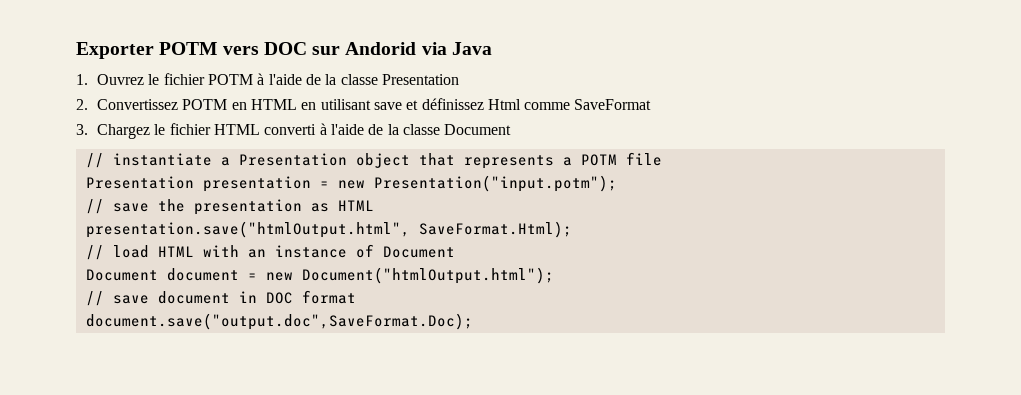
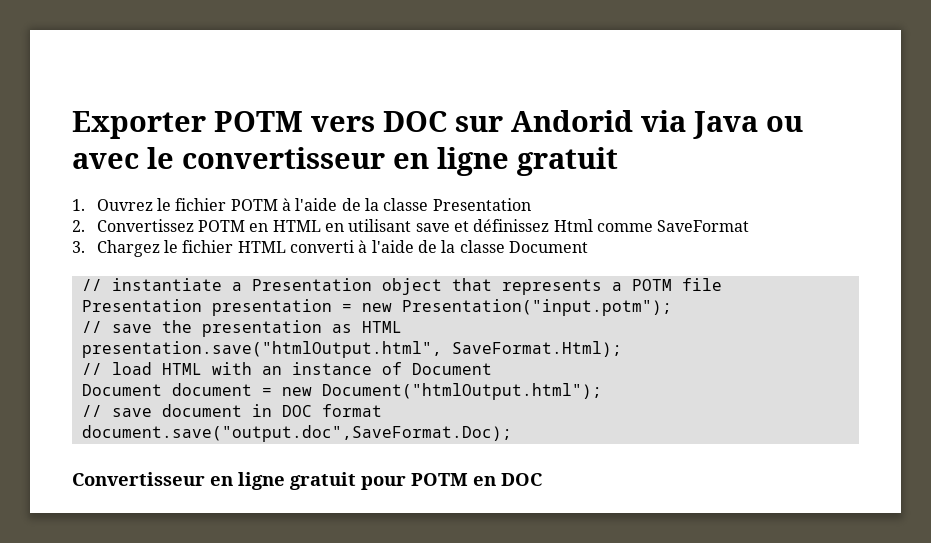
- Exporter POTM vers DOC sur Andorid via Java
+ Exporter POTM vers DOC sur Andorid via Java ou avec le convertisseur en ligne gratuit
+ Convertisseur en ligne gratuit pour POTM en DOC

